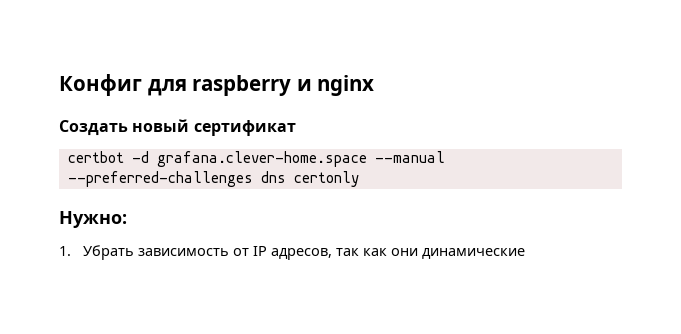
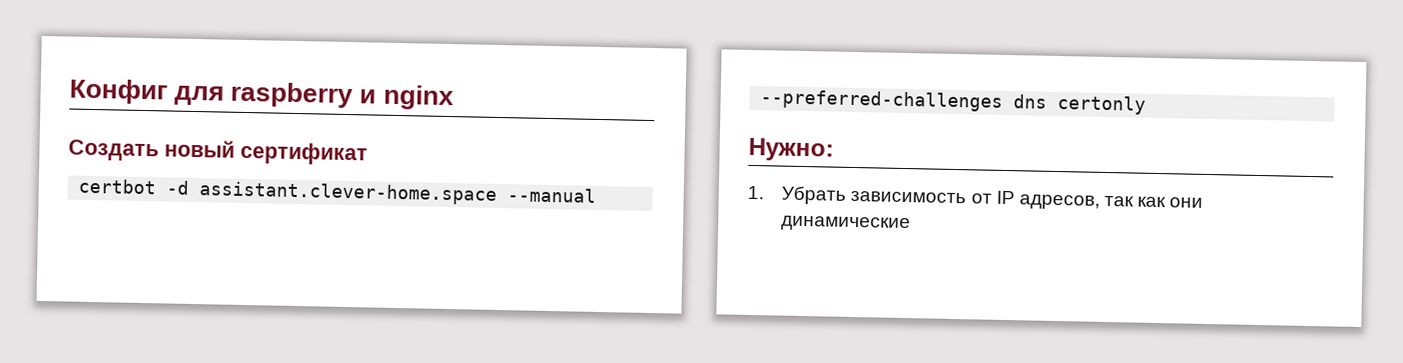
- certbot -d grafana.clever-home.space --manual --preferred-challenges dns certonly
+ certbot -d assistant.clever-home.space --manual --preferred-challenges dns certonly

